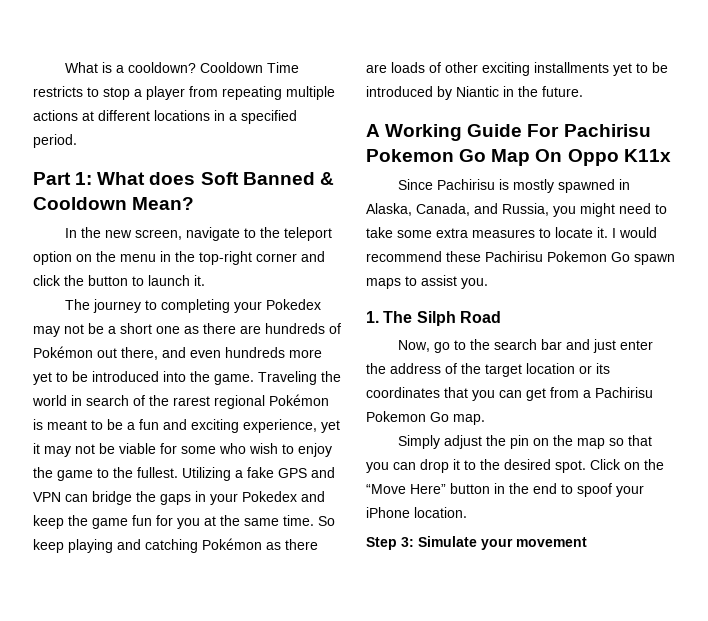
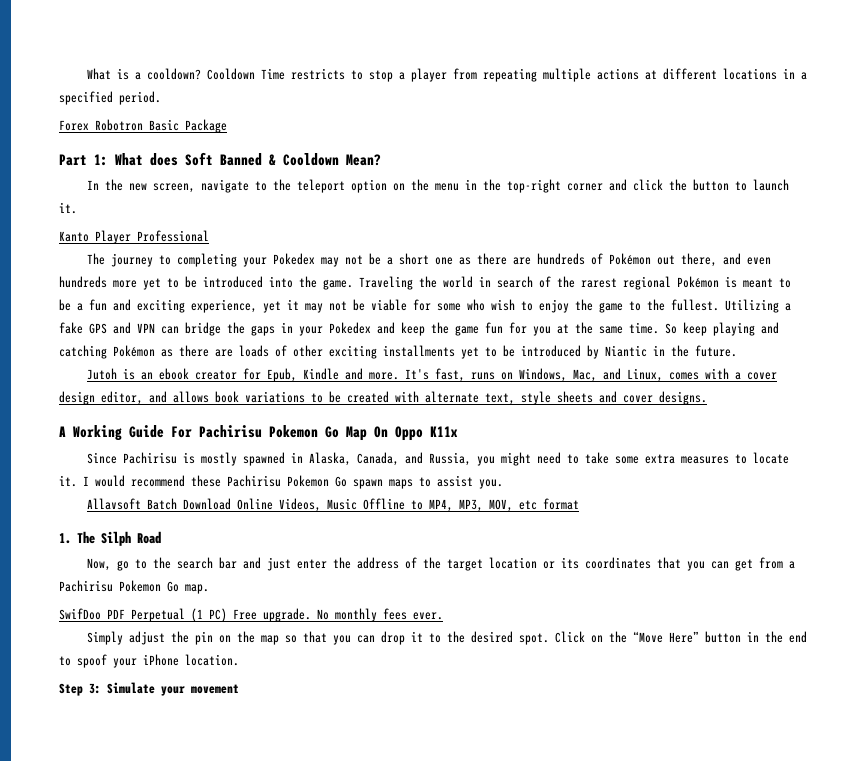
+ Forex Robotron Basic Package
+ Kanto Player Professional
+ Jutoh is an ebook creator for Epub, Kindle and more. It's fast, runs on Windows, Mac, and Linux, comes with a cover design editor, and allows book variations to be created with alternate text, style sheets and cover designs.
+ Allavsoft Batch Download Online Videos, Music Offline to MP4, MP3, MOV, etc format
+ SwifDoo PDF Perpetual (1 PC) Free upgrade. No monthly fees ever.

